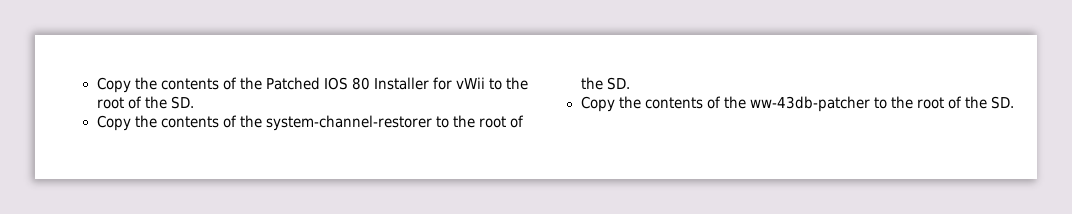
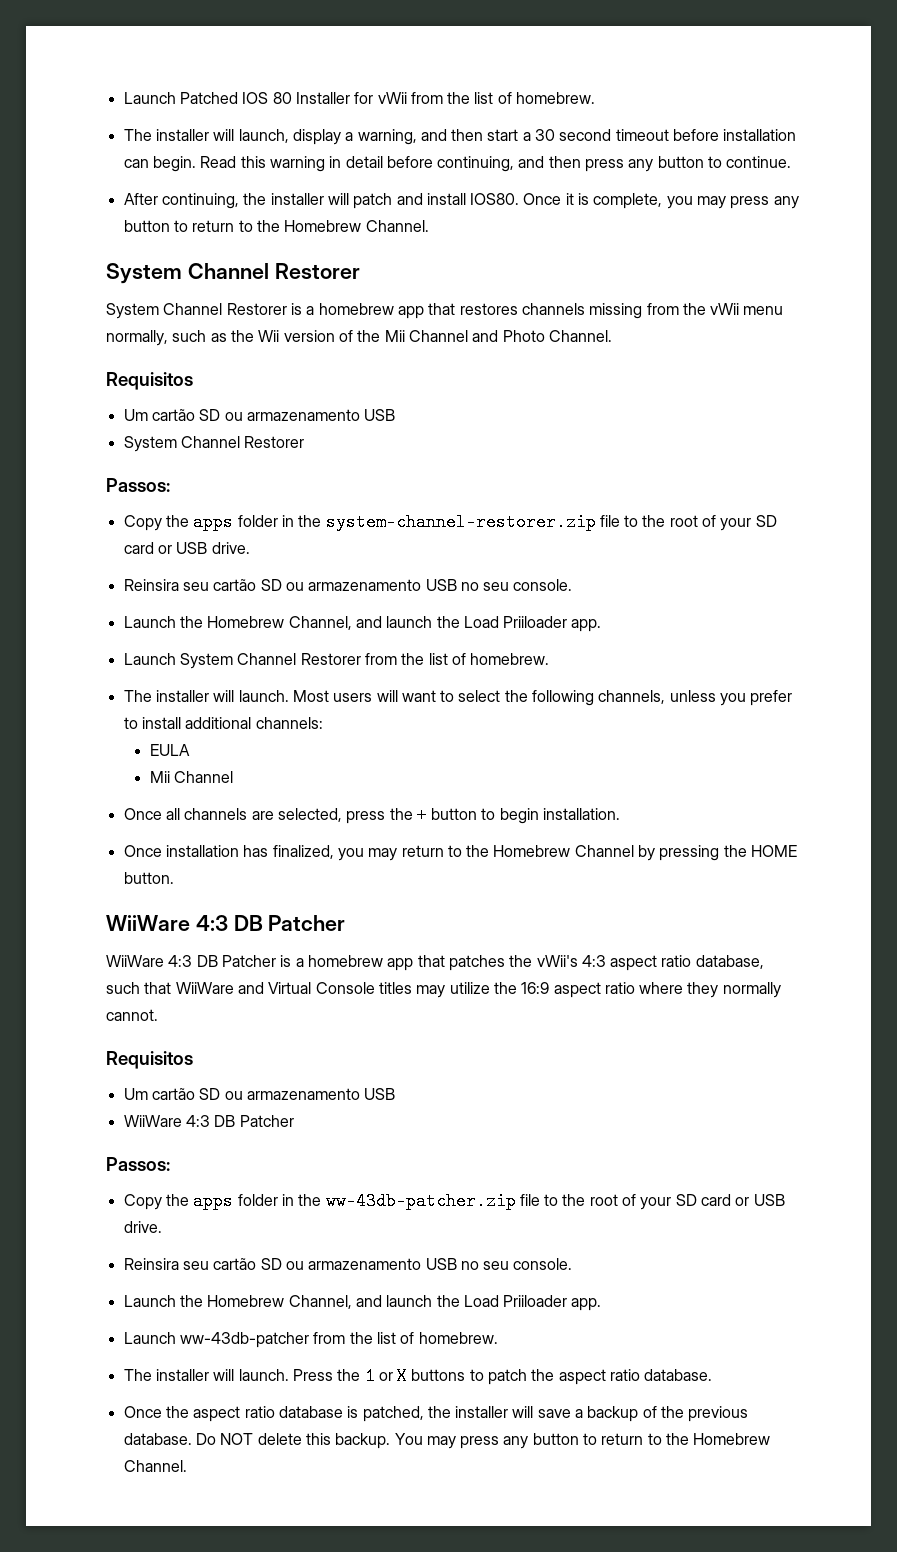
- Copy the contents of the Patched IOS 80 Installer for vWii to the root of the SD.
- Copy the contents of the system-channel-restorer to the root of the SD.
- Copy the contents of the ww-43db-patcher to the root of the SD.
+ Launch Patched IOS 80 Installer for vWii from the list of homebrew.
+ The installer will launch, display a warning, and then start a 30 second timeout before installation can begin. Read this warning in detail before continuing, and then press any button to continue.
+ After continuing, the installer will patch and install IOS80. Once it is complete, you may press any button to return to the Homebrew Channel.
+ System Channel Restorer
+ System Channel Restorer is a homebrew app that restores channels missing from the vWii menu normally, such as the Wii version of the Mii Channel and Photo Channel.
+ Requisitos
+ Um cartão SD ou armazenamento USB
+ System Channel Restorer
+ Passos:
+ Copy the apps folder in the system-channel-restorer.zip file to the root of your SD card or USB drive.
+ Reinsira seu cartão SD ou armazenamento USB no seu console.
+ Launch the Homebrew Channel, and launch the Load Priiloader app.
+ Launch System Channel Restorer from the list of homebrew.
+ The installer will launch. Most users will want to select the following channels, unless you prefer to install additional channels:
+ EULA
+ Mii Channel
+ Once all channels are selected, press the + button to begin installation.
+ Once installation has finalized, you may return to the Homebrew Channel by pressing the HOME button.
+ WiiWare 4:3 DB Patcher
+ WiiWare 4:3 DB Patcher is a homebrew app that patches the vWii's 4:3 aspect ratio database, such that WiiWare and Virtual Console titles may utilize the 16:9 aspect ratio where they normally cannot.
+ Requisitos
+ Um cartão SD ou armazenamento USB
+ WiiWare 4:3 DB Patcher
+ Passos:
+ Copy the apps folder in the ww-43db-patcher.zip file to the root of your SD card or USB drive.
+ Reinsira seu cartão SD ou armazenamento USB no seu console.
+ Launch the Homebrew Channel, and launch the Load Priiloader app.
+ Launch ww-43db-patcher from the list of homebrew.
+ The installer will launch. Press the 1 or X buttons to patch the aspect ratio database.
+ Once the aspect ratio database is patched, the installer will save a backup of the previous database. Do NOT delete this backup. You may press any button to return to the Homebrew Channel.

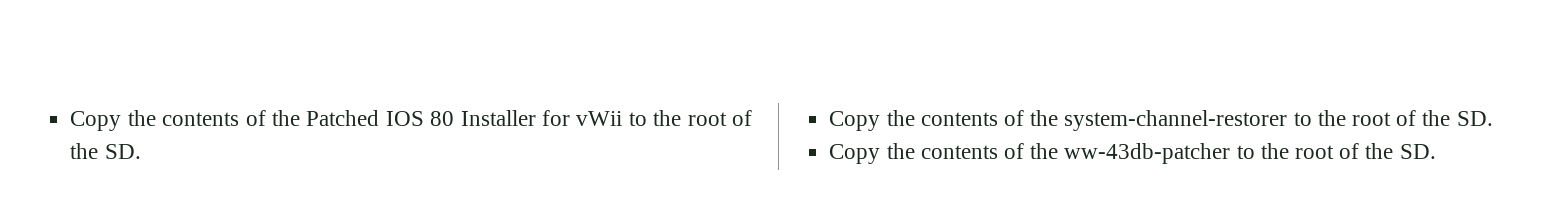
- Launch Patched IOS 80 Installer for vWii from the list of homebrew.
- The installer will launch, display a warning, and then start a 30 second timeout before installation can begin. Read this warning in detail before continuing, and then press any button to continue.
- After continuing, the installer will patch and install IOS80. Once it is complete, you may press any button to return to the Homebrew Channel.
- System Channel Restorer
- System Channel Restorer is a homebrew app that restores channels missing from the vWii menu normally, such as the Wii version of the Mii Channel and Photo Channel.
- Requisitos
- Um cartão SD ou armazenamento USB
- System Channel Restorer
- Passos:
- Copy the apps folder in the system-channel-restorer.zip file to the root of your SD card or USB drive.
- Reinsira seu cartão SD ou armazenamento USB no seu console.
- Launch the Homebrew Channel, and launch the Load Priiloader app.
- Launch System Channel Restorer from the list of homebrew.
- The installer will launch. Most users will want to select the following channels, unless you prefer to install additional channels:
- EULA
- Mii Channel
- Once all channels are selected, press the + button to begin installation.
- Once installation has finalized, you may return to the Homebrew Channel by pressing the HOME button.
- WiiWare 4:3 DB Patcher
- WiiWare 4:3 DB Patcher is a homebrew app that patches the vWii's 4:3 aspect ratio database, such that WiiWare and Virtual Console titles may utilize the 16:9 aspect ratio where they normally cannot.
- Requisitos
- Um cartão SD ou armazenamento USB
- WiiWare 4:3 DB Patcher
- Passos:
- Copy the apps folder in the ww-43db-patcher.zip file to the root of your SD card or USB drive.
- Reinsira seu cartão SD ou armazenamento USB no seu console.
- Launch the Homebrew Channel, and launch the Load Priiloader app.
- Launch ww-43db-patcher from the list of homebrew.
- The installer will launch. Press the 1 or X buttons to patch the aspect ratio database.
- Once the aspect ratio database is patched, the installer will save a backup of the previous database. Do NOT delete this backup. You may press any button to return to the Homebrew Channel.
+ Copy the contents of the Patched IOS 80 Installer for vWii to the root of the SD.
+ Copy the contents of the system-channel-restorer to the root of the SD.
+ Copy the contents of the ww-43db-patcher to the root of the SD.

